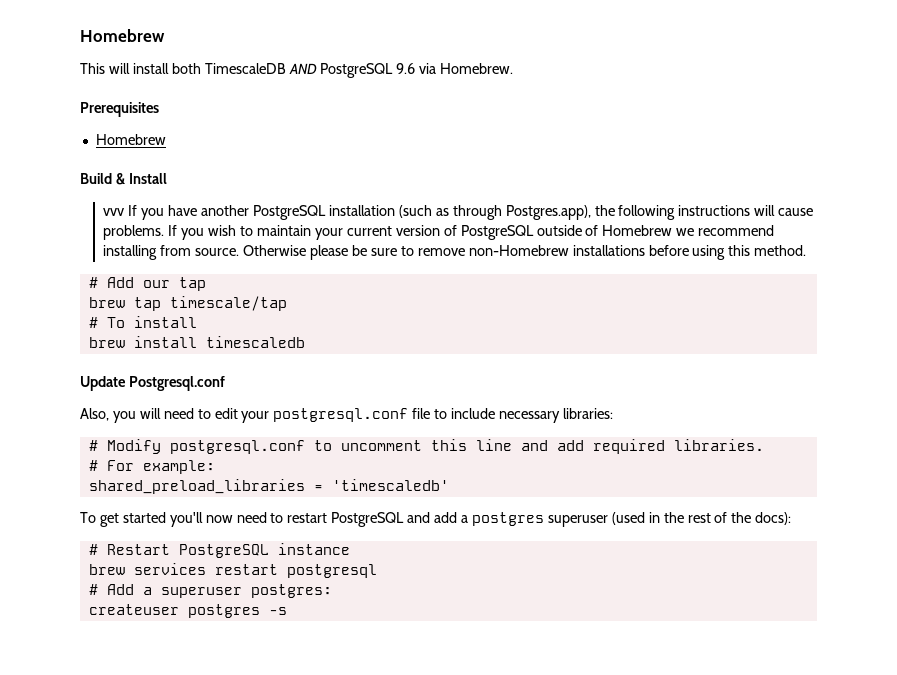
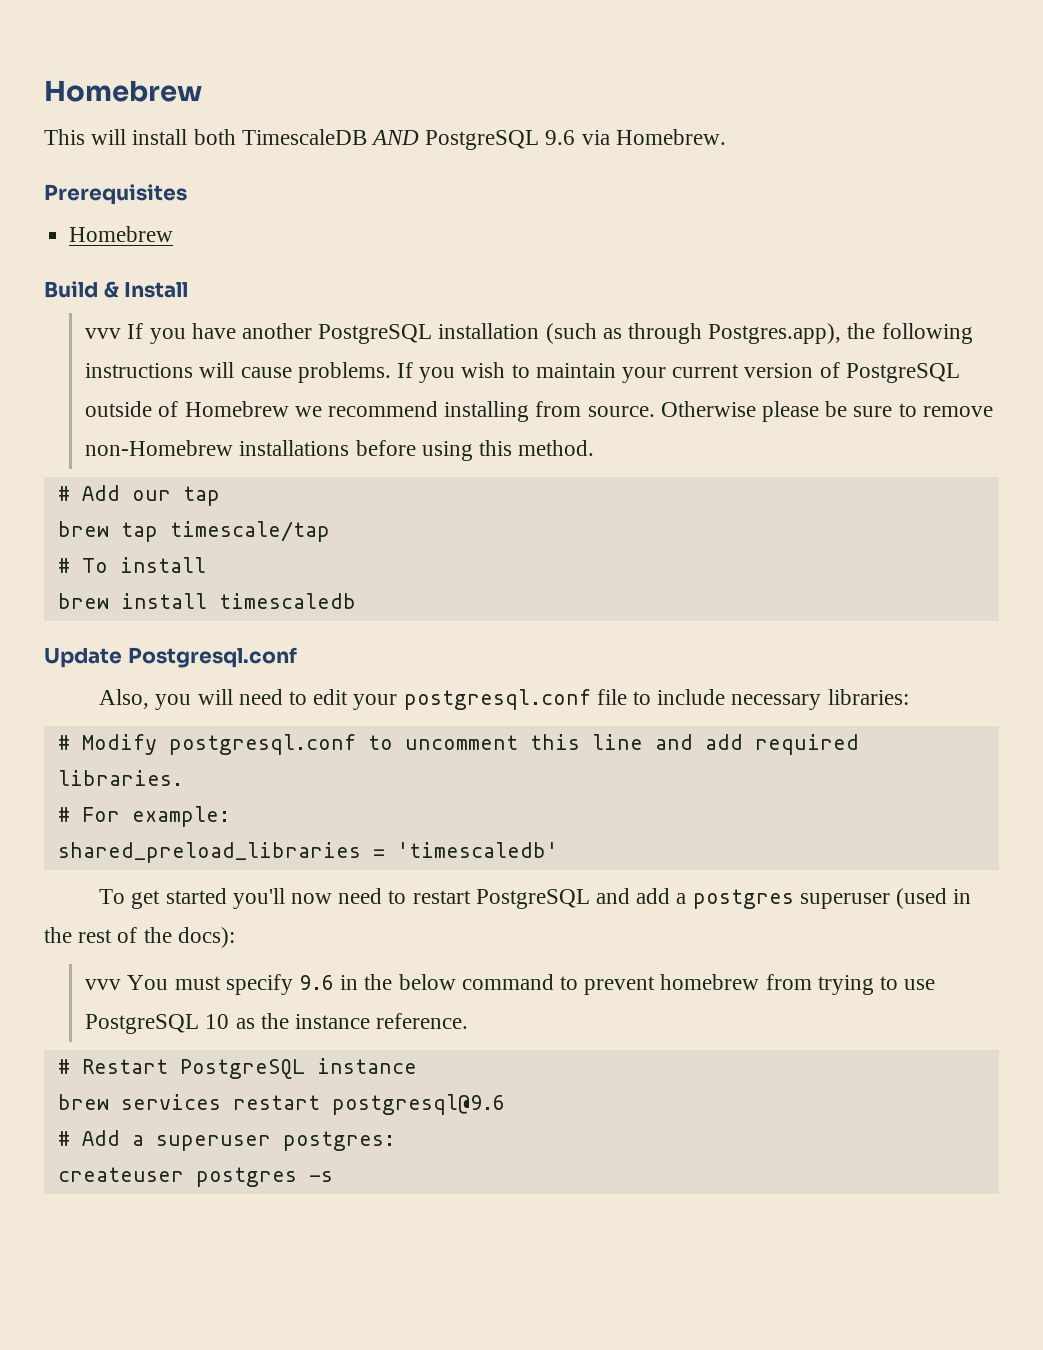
+ vvv You must specify 9.6 in the below command to prevent homebrew from trying to use PostgreSQL 10 as the instance reference.
- brew services restart postgresql
+ brew services restart postgresql@9.6

